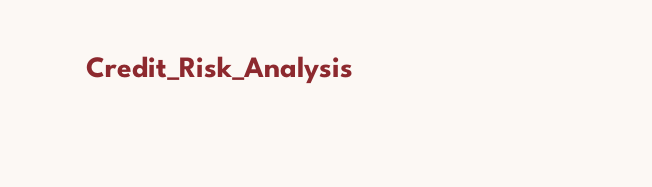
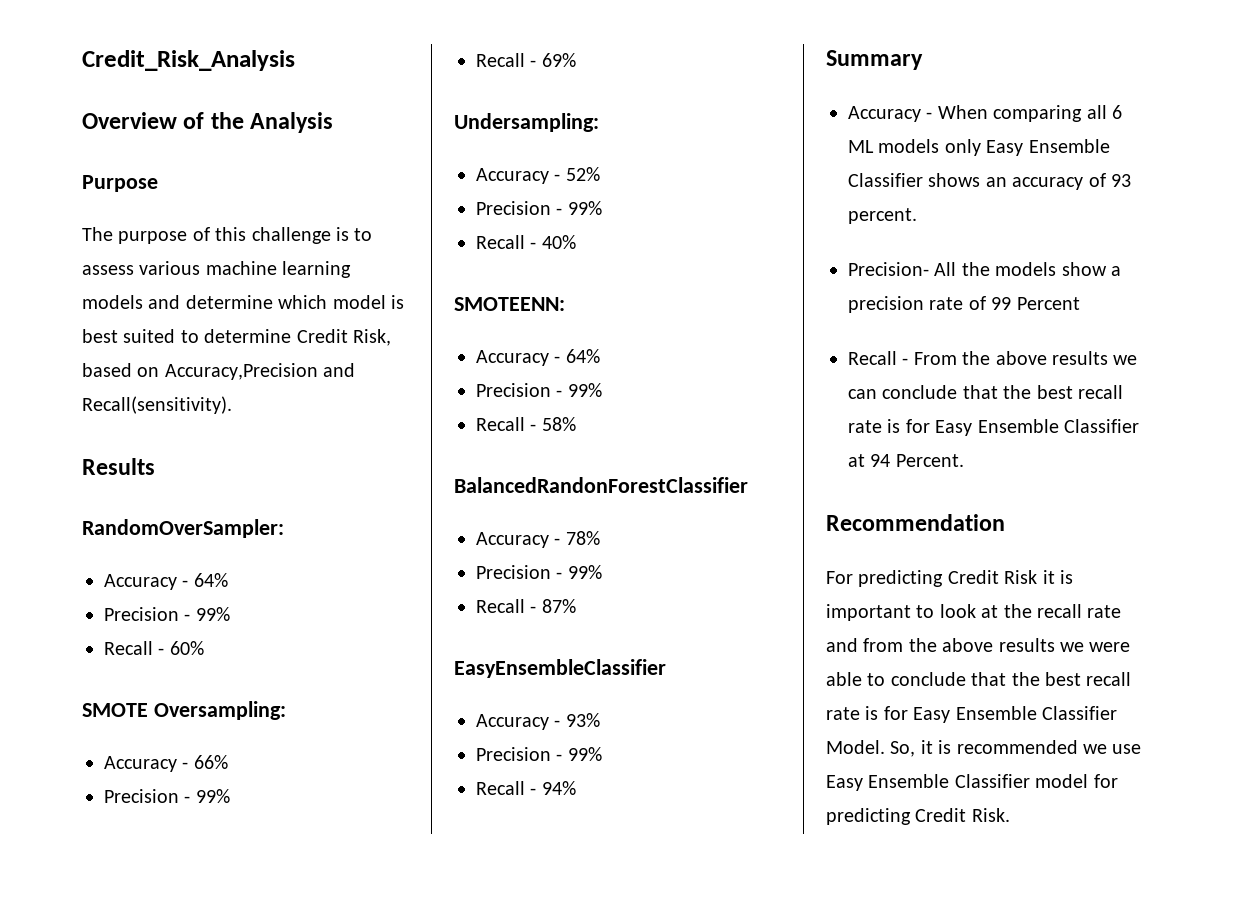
+ Overview of the Analysis
+ Purpose
+ The purpose of this challenge is to assess various machine learning models and determine which model is best suited to determine Credit Risk, based on Accuracy,Precision and Recall(sensitivity).
+ Results
+ RandomOverSampler:
+ Accuracy - 64%
+ Precision - 99%
+ Recall - 60%
+ SMOTE Oversampling:
+ Accuracy - 66%
+ Precision - 99%
+ Recall - 69%
+ Undersampling:
+ Accuracy - 52%
+ Precision - 99%
+ Recall - 40%
+ SMOTEENN:
+ Accuracy - 64%
+ Precision - 99%
+ Recall - 58%
+ BalancedRandonForestClassifier
+ Accuracy - 78%
+ Precision - 99%
+ Recall - 87%
+ EasyEnsembleClassifier
+ Accuracy - 93%
+ Precision - 99%
+ Recall - 94%
+ Summary
+ Accuracy - When comparing all 6 ML models only Easy Ensemble Classifier shows an accuracy of 93 percent.
+ Precision- All the models show a precision rate of 99 Percent
+ Recall - From the above results we can conclude that the best recall rate is for Easy Ensemble Classifier at 94 Percent.
+ Recommendation
+ For predicting Credit Risk it is important to look at the recall rate and from the above results we were able to conclude that the best recall rate is for Easy Ensemble Classifier Model. So, it is recommended we use Easy Ensemble Classifier model for predicting Credit Risk.

